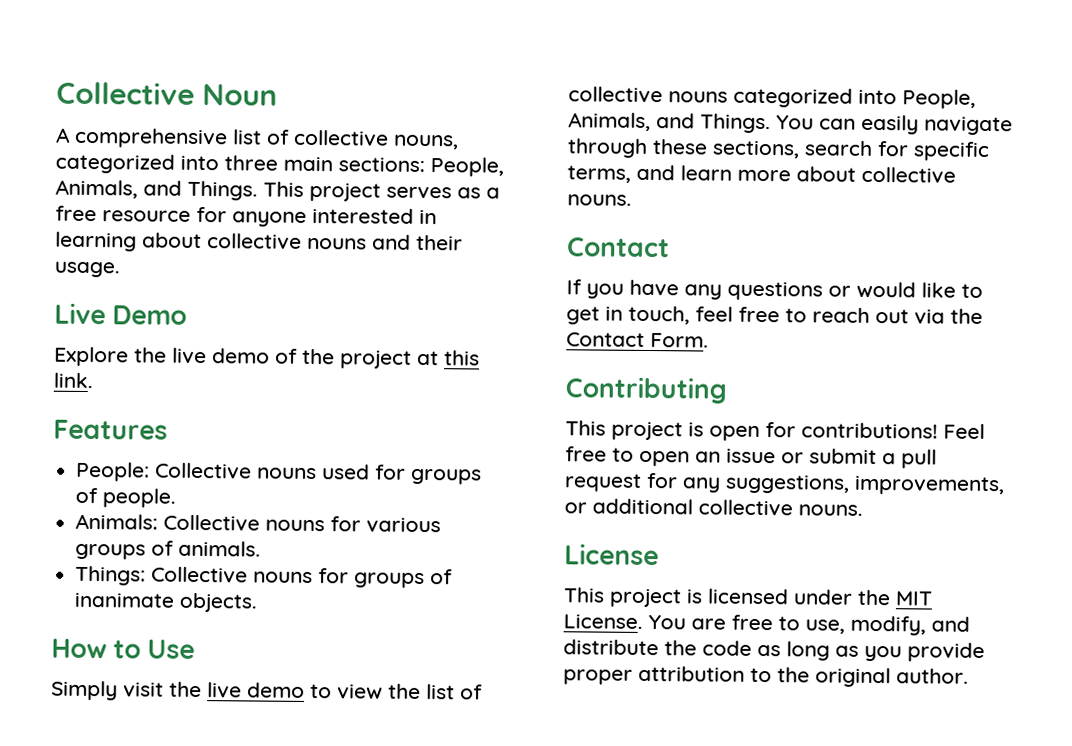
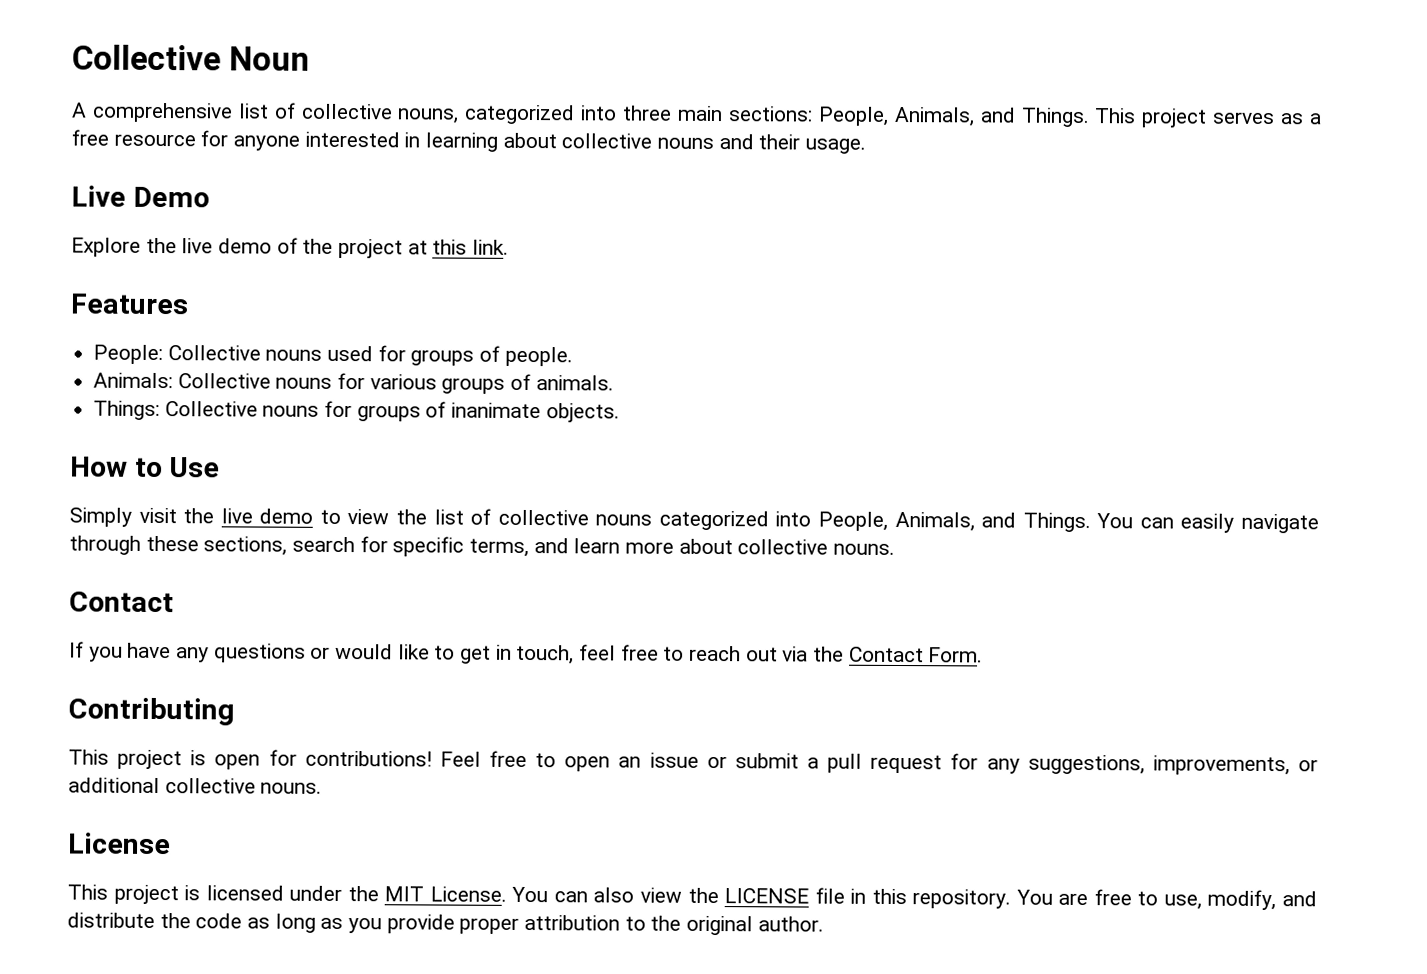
- You are free to use, modify, and distribute the code as long as you provide proper attribution to the original author.
+ You can also view the LICENSE file in this repository. You are free to use, modify, and distribute the code as long as you provide proper attribution to the original author.

